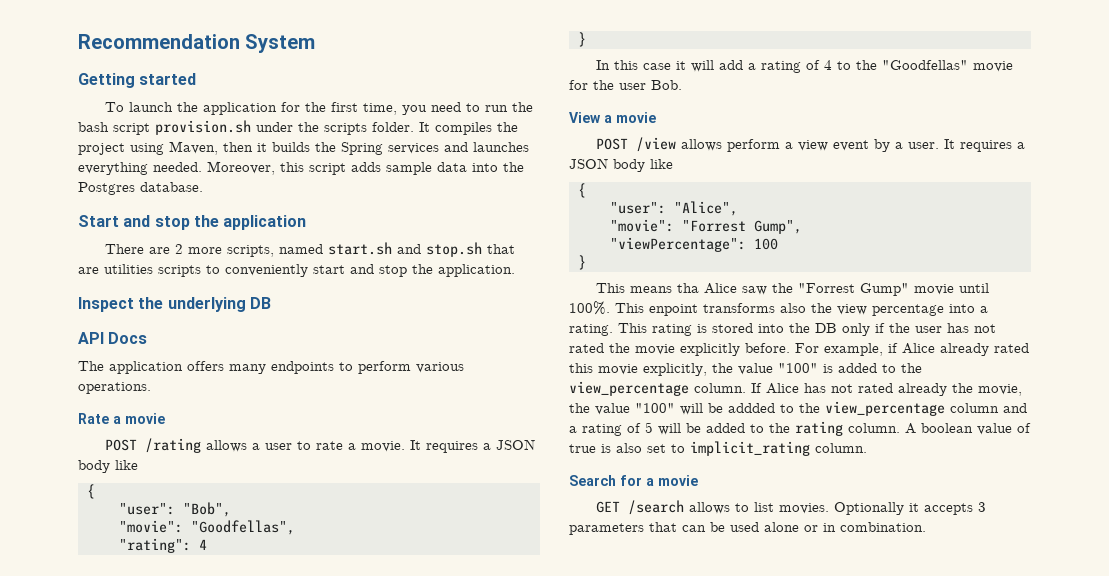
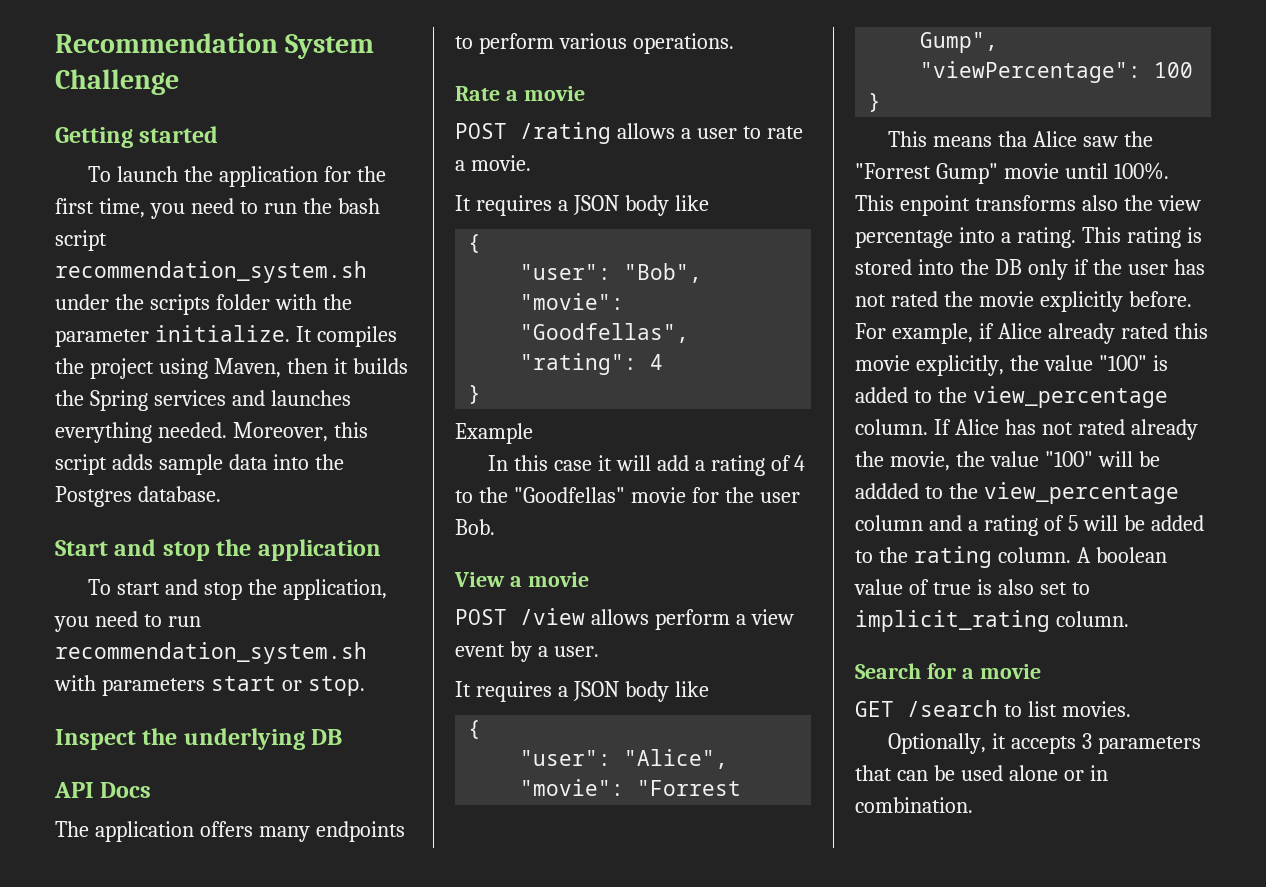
- Recommendation System
+ Recommendation System Challenge
- To launch the application for the first time, you need to run the bash script provision.sh under the scripts folder.
+ To launch the application for the first time, you need to run the bash script recommendation_system.sh under the scripts folder with the parameter initialize.
- There are 2 more scripts, named start.sh and stop.sh that are utilities scripts to conveniently start and stop the application.
+ To start and stop the application, you need to run recommendation_system.sh with parameters start or stop.
- POST /rating allows a user to rate a movie. It requires a JSON body like
+ POST /rating allows a user to rate a movie.
+ It requires a JSON body like
+ Example
- POST /view allows perform a view event by a user. It requires a JSON body like
+ POST /view allows perform a view event by a user.
+ It requires a JSON body like
- GET /search allows to list movies. Optionally it accepts 3 parameters that can be used alone or in combination.
+ GET /search to list movies.
+ Optionally, it accepts 3 parameters that can be used alone or in combination.

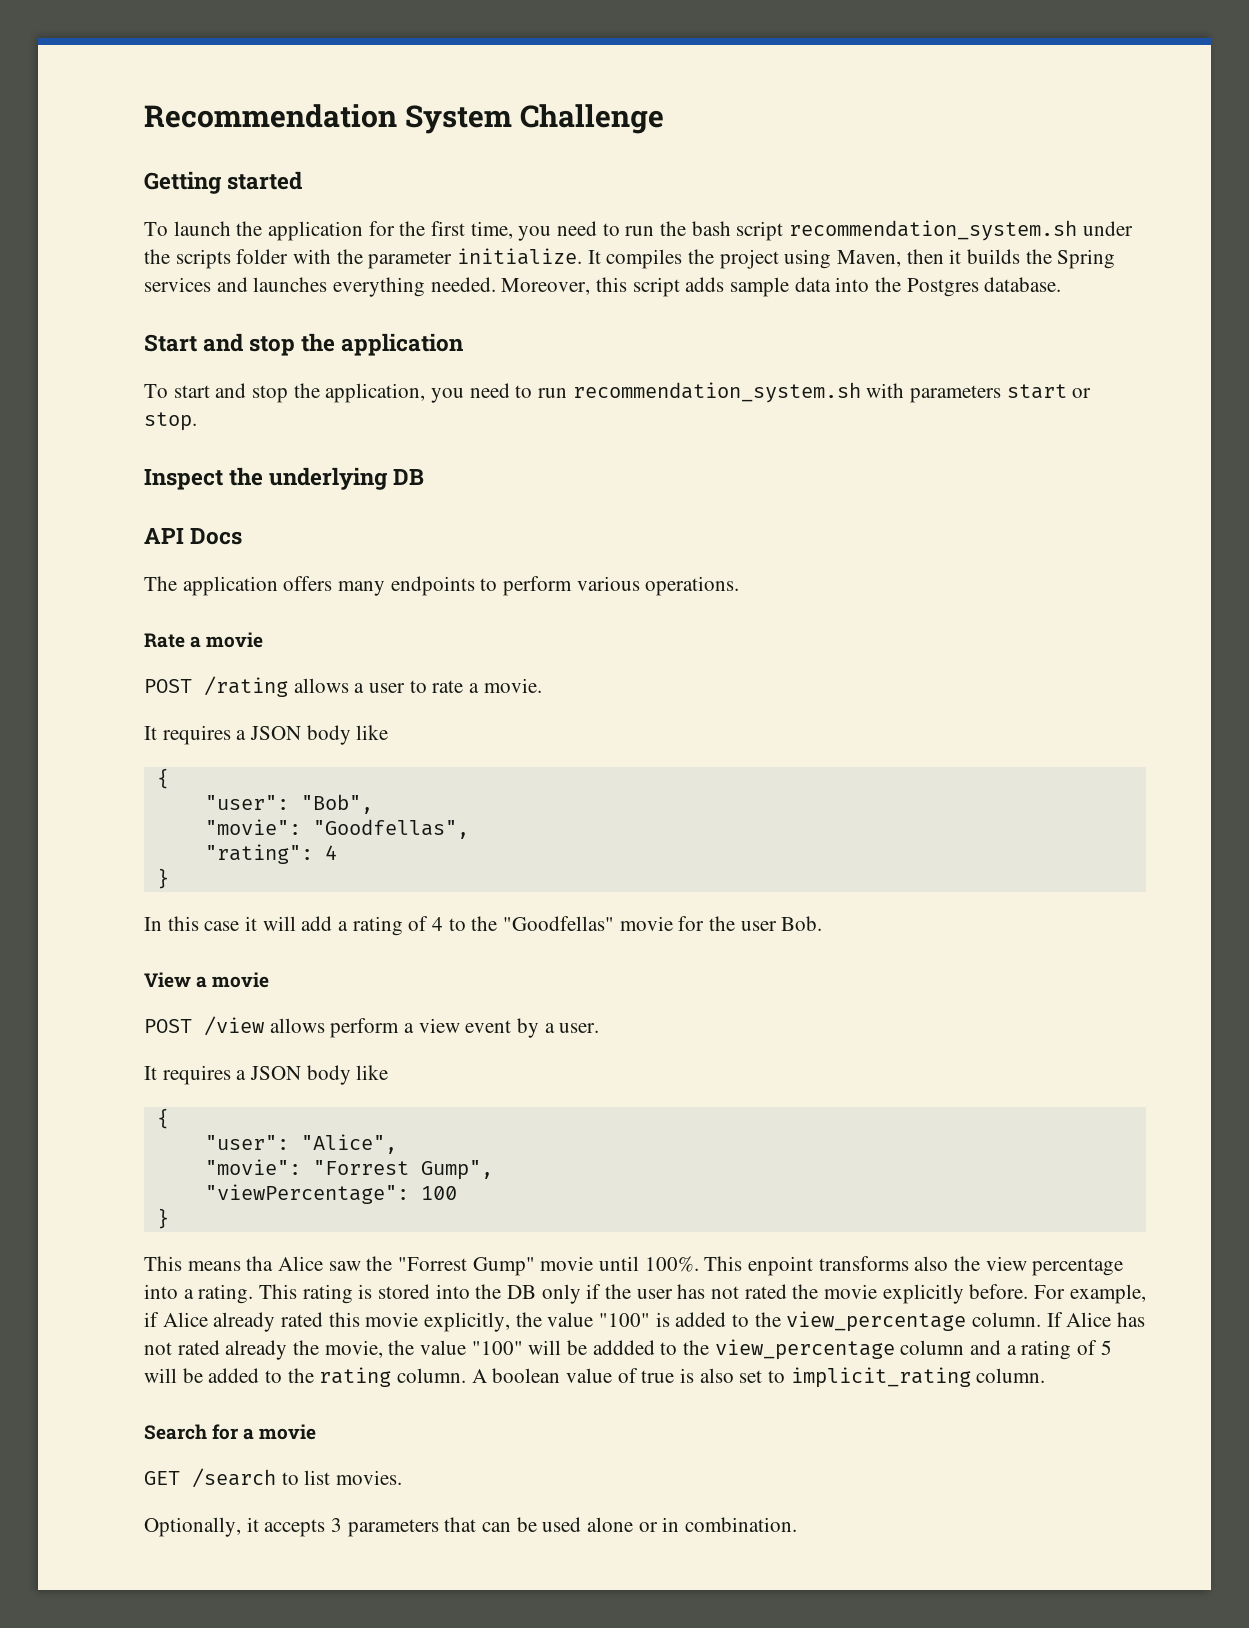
- Example

